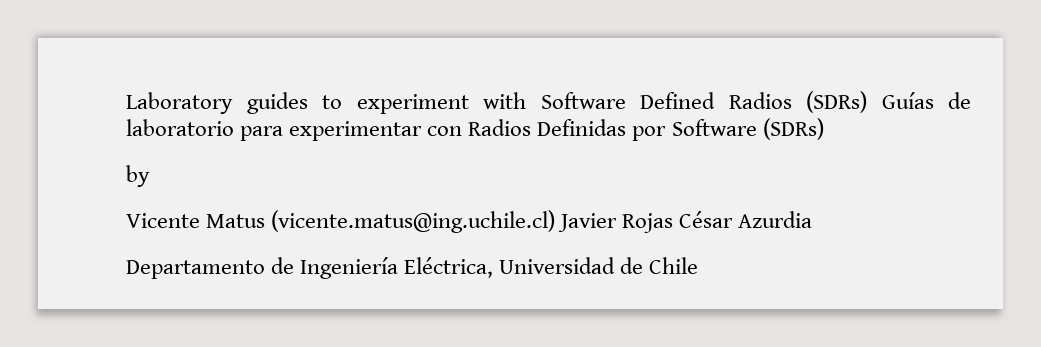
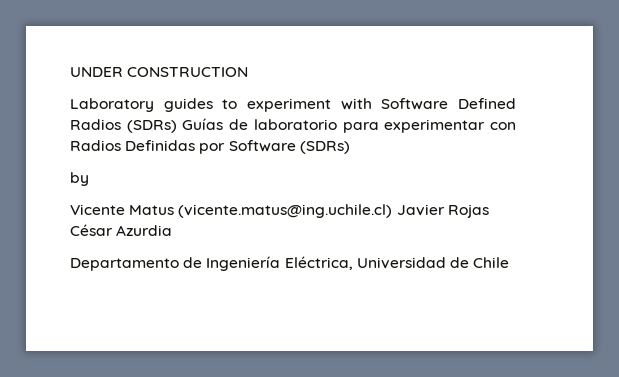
+ UNDER CONSTRUCTION

